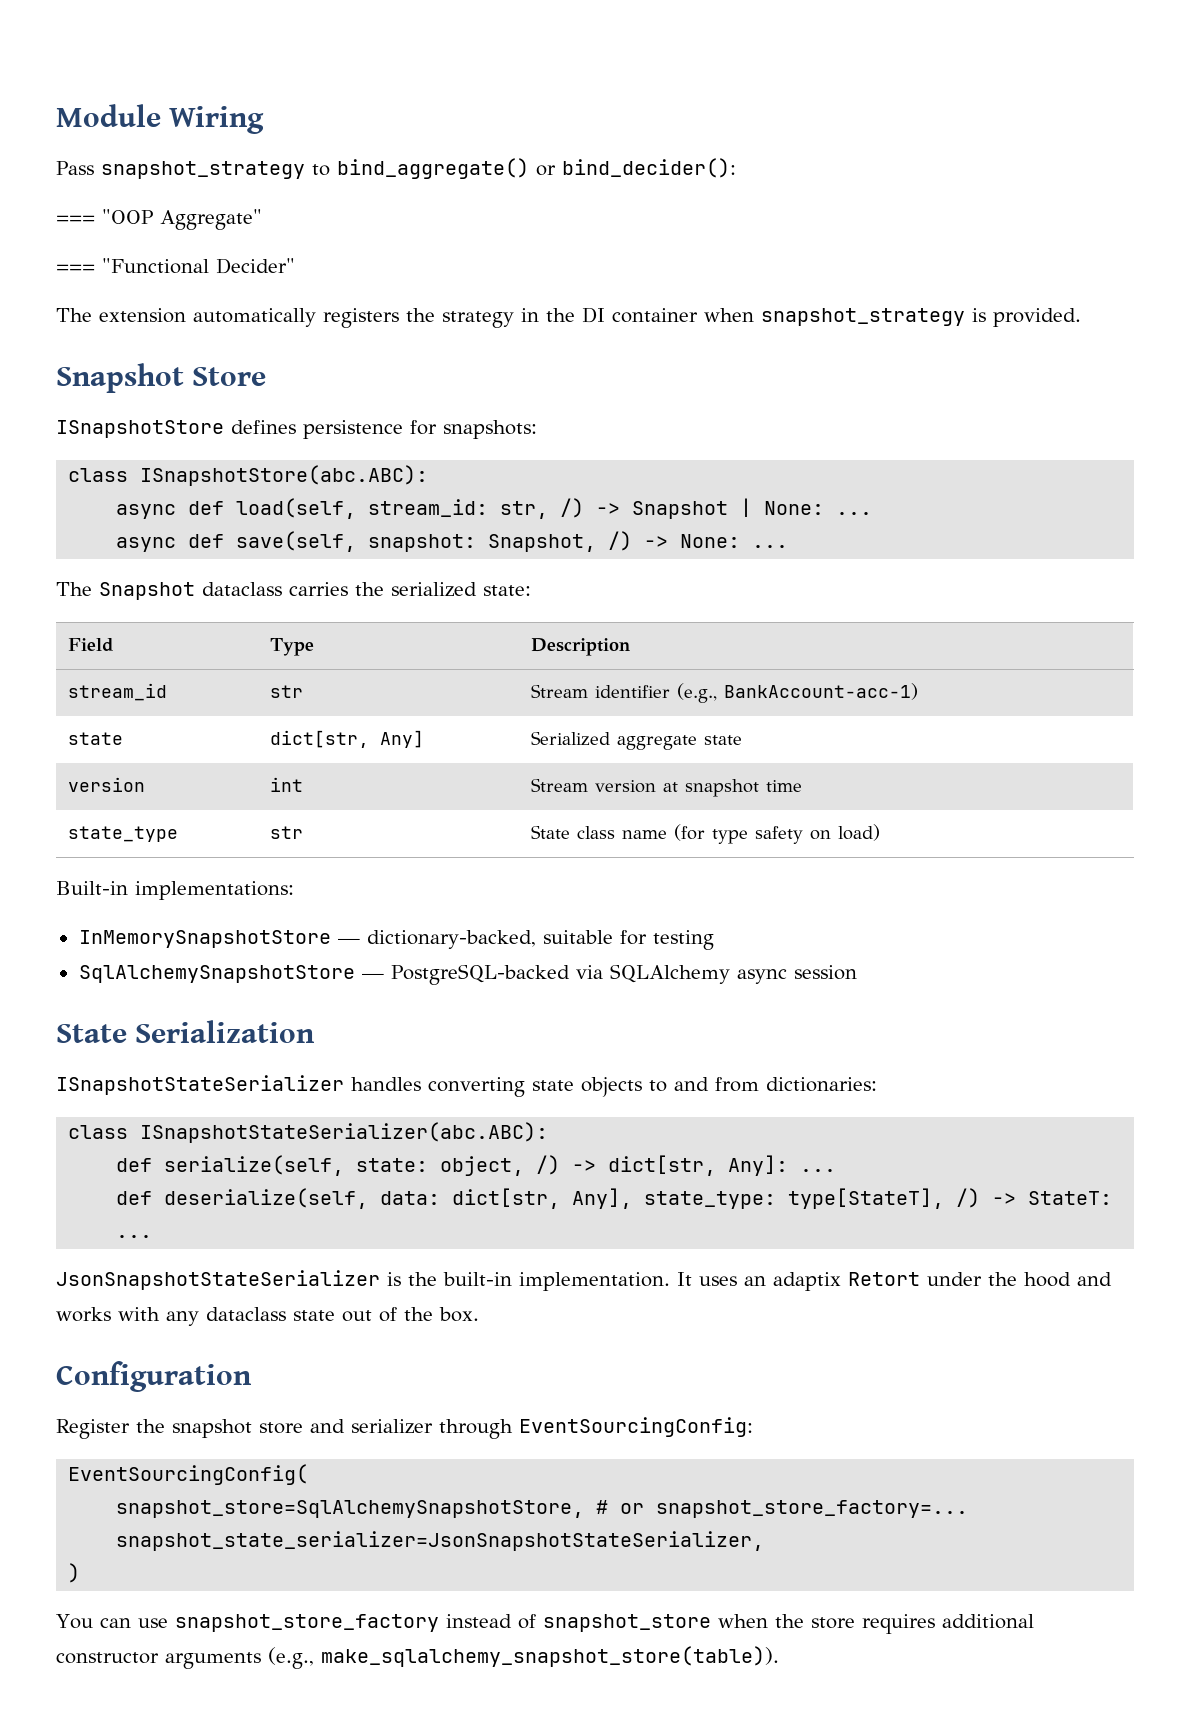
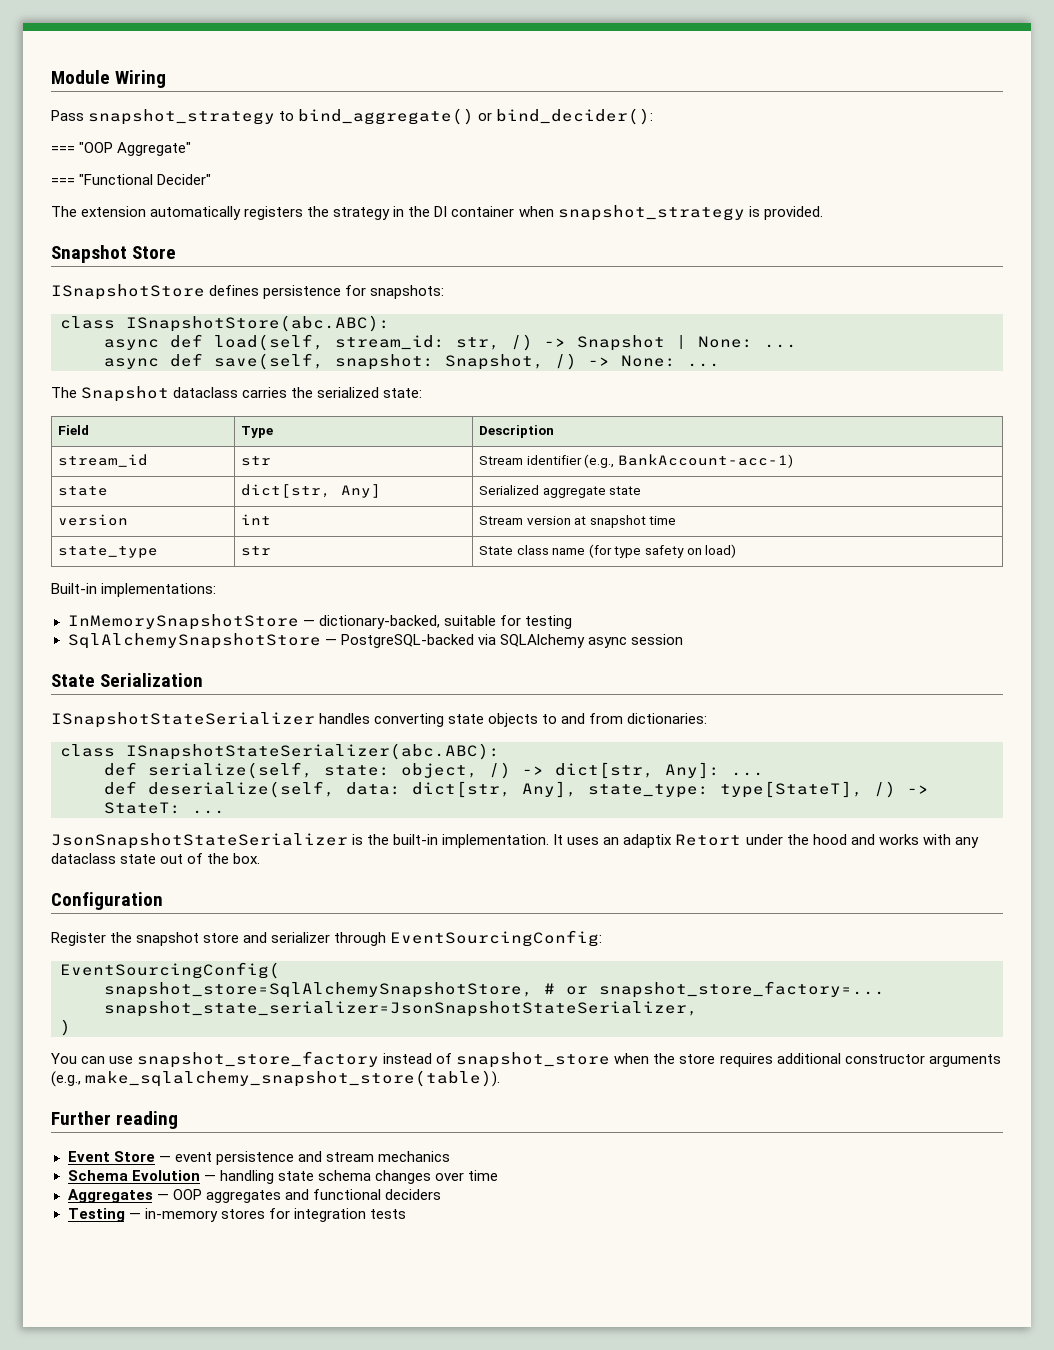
+ Further reading
+ Event Store — event persistence and stream mechanics
+ Schema Evolution — handling state schema changes over time
+ Aggregates — OOP aggregates and functional deciders
+ Testing — in-memory stores for integration tests

